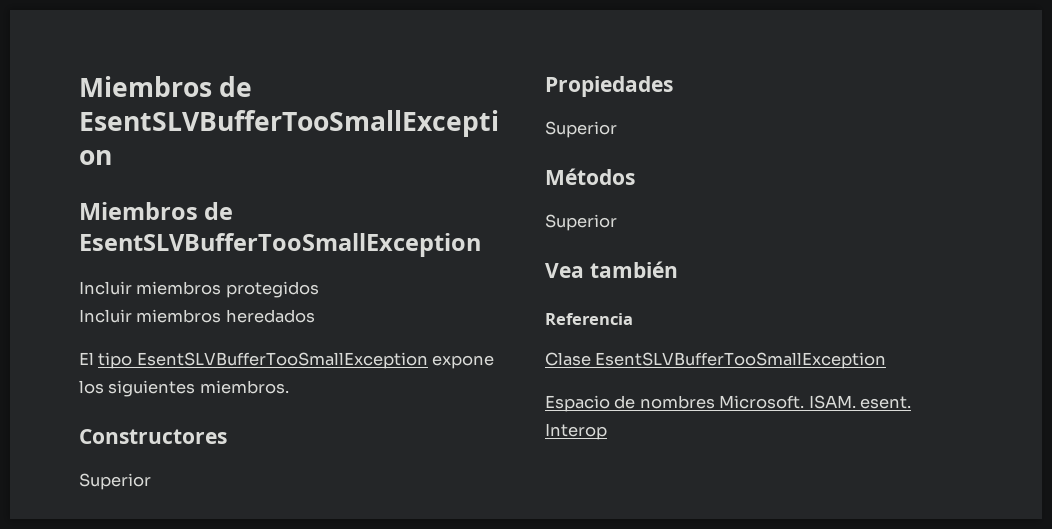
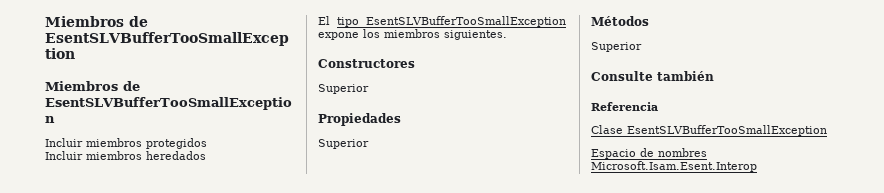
- El tipo EsentSLVBufferTooSmallException expone los siguientes miembros.
+ El tipo EsentSLVBufferTooSmallException expone los miembros siguientes.
- Vea también
+ Consulte también
- Espacio de nombres Microsoft. ISAM. esent. Interop
+ Espacio de nombres Microsoft.Isam.Esent.Interop

